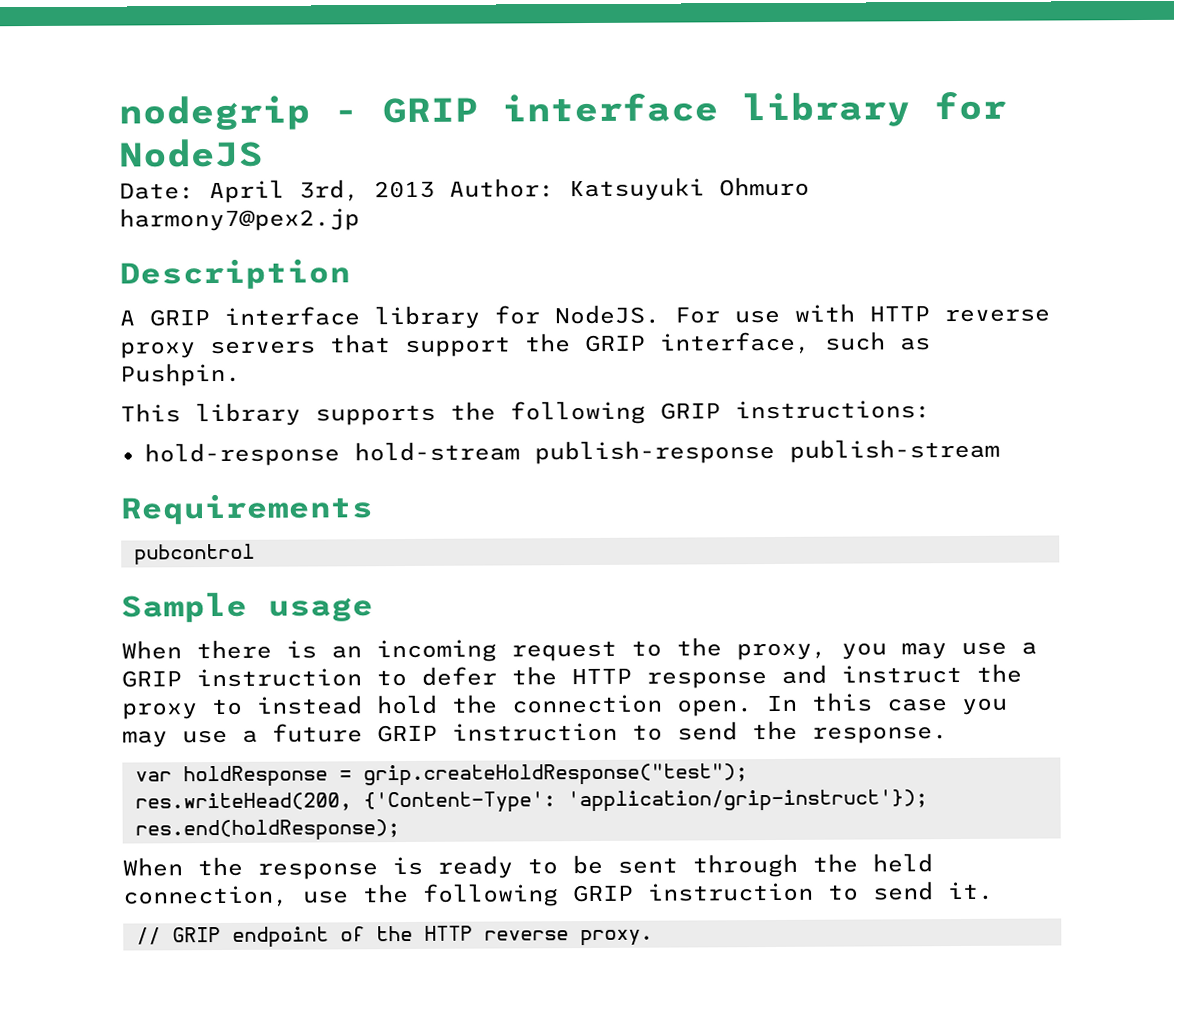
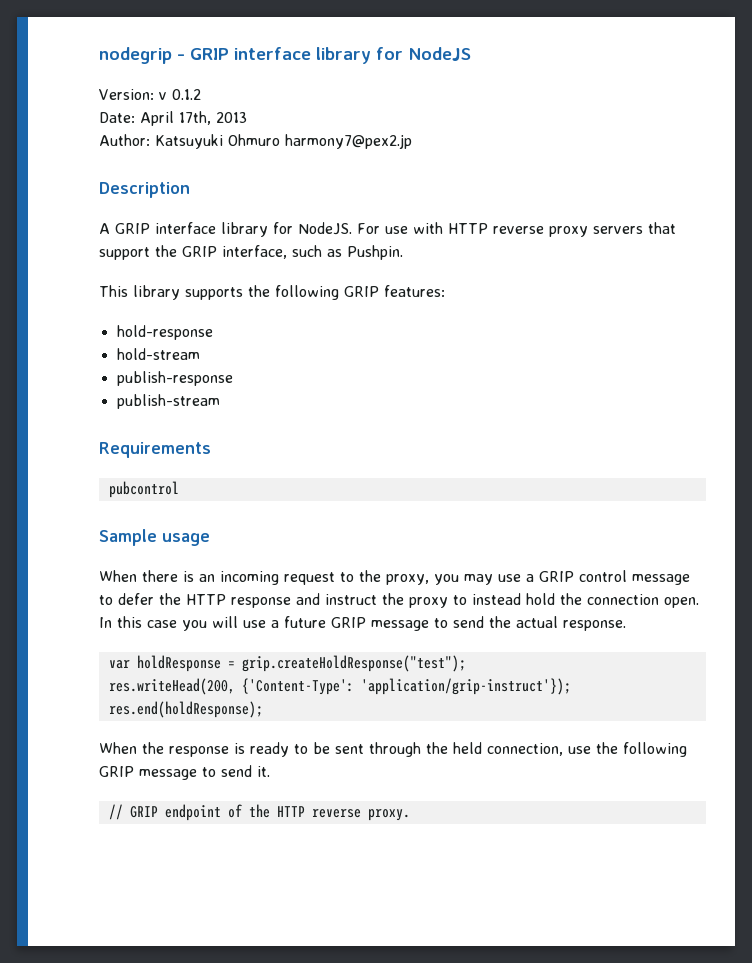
+ Version: v 0.1.2
- Date: April 3rd, 2013 Author: Katsuyuki Ohmuro harmony7@pex2.jp
+ Date: April 17th, 2013
+ Author: Katsuyuki Ohmuro harmony7@pex2.jp
- This library supports the following GRIP instructions:
+ This library supports the following GRIP features:
- hold-response hold-stream publish-response publish-stream
+ hold-response
+ hold-stream
+ publish-response
+ publish-stream
- When there is an incoming request to the proxy, you may use a GRIP instruction to defer the HTTP response and instruct the proxy to instead hold the connection open.
+ When there is an incoming request to the proxy, you may use a GRIP control message to defer the HTTP response and instruct the proxy to instead hold the connection open.
- In this case you may use a future GRIP instruction to send the response.
+ In this case you will use a future GRIP message to send the actual response.
- When the response is ready to be sent through the held connection, use the following GRIP instruction to send it.
+ When the response is ready to be sent through the held connection, use the following GRIP message to send it.

